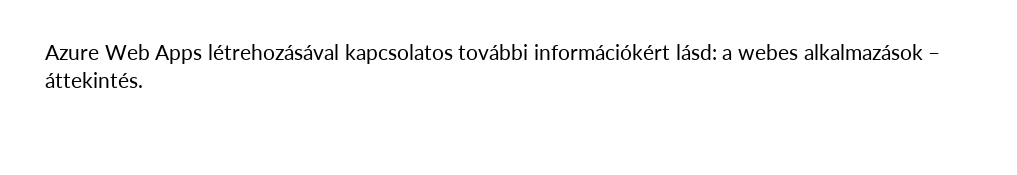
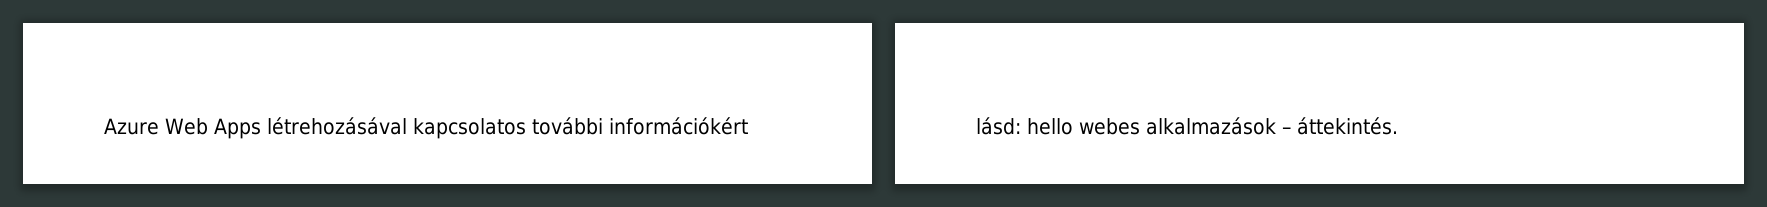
- Azure Web Apps létrehozásával kapcsolatos további információkért lásd: a webes alkalmazások – áttekintés.
+ Azure Web Apps létrehozásával kapcsolatos további információkért lásd: hello webes alkalmazások – áttekintés.

